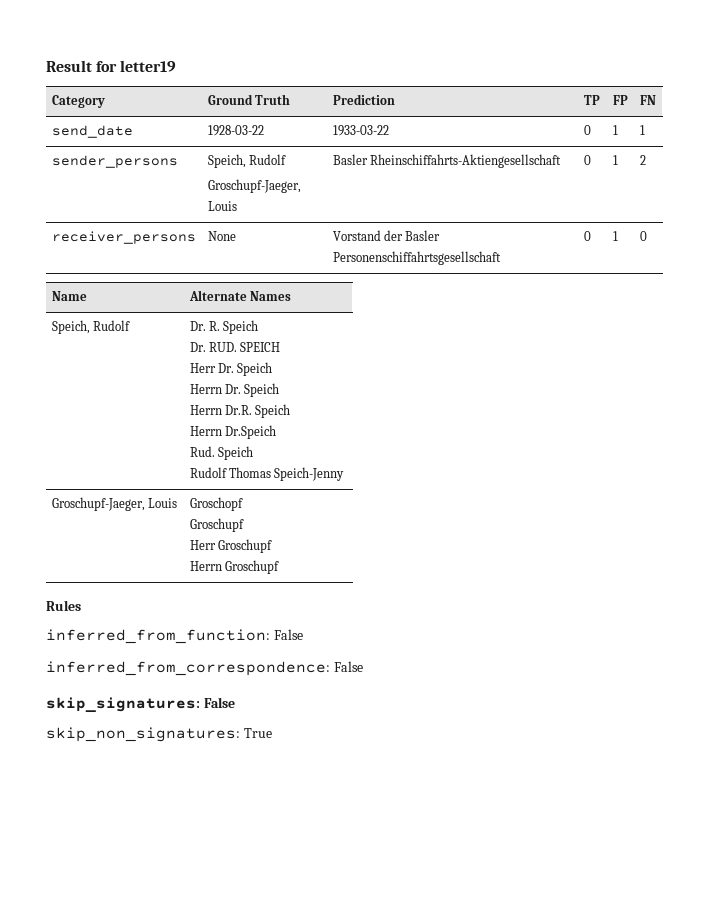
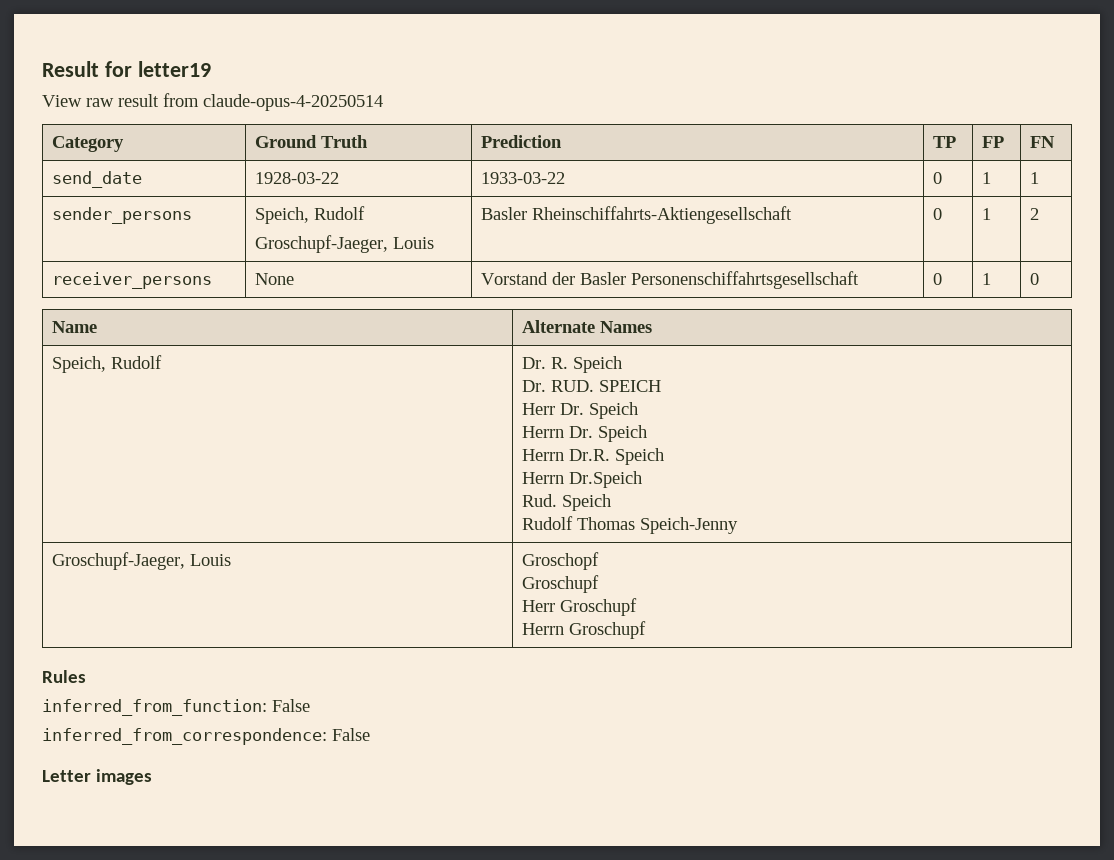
+ View raw result from claude-opus-4-20250514
- skip_signatures: False
- skip_non_signatures: True
+ Letter images

